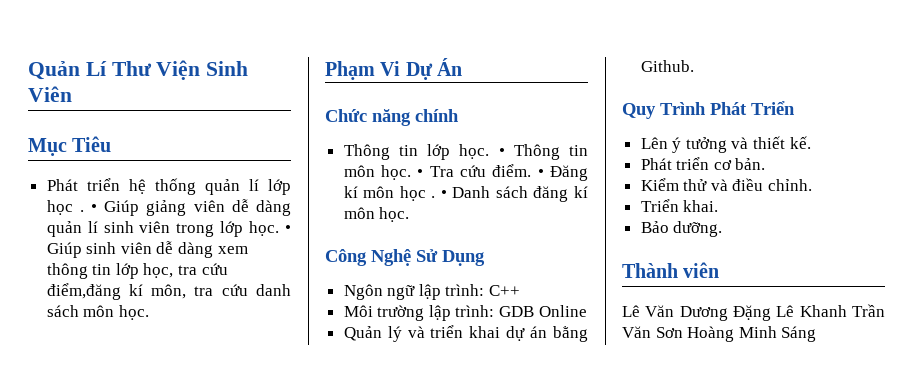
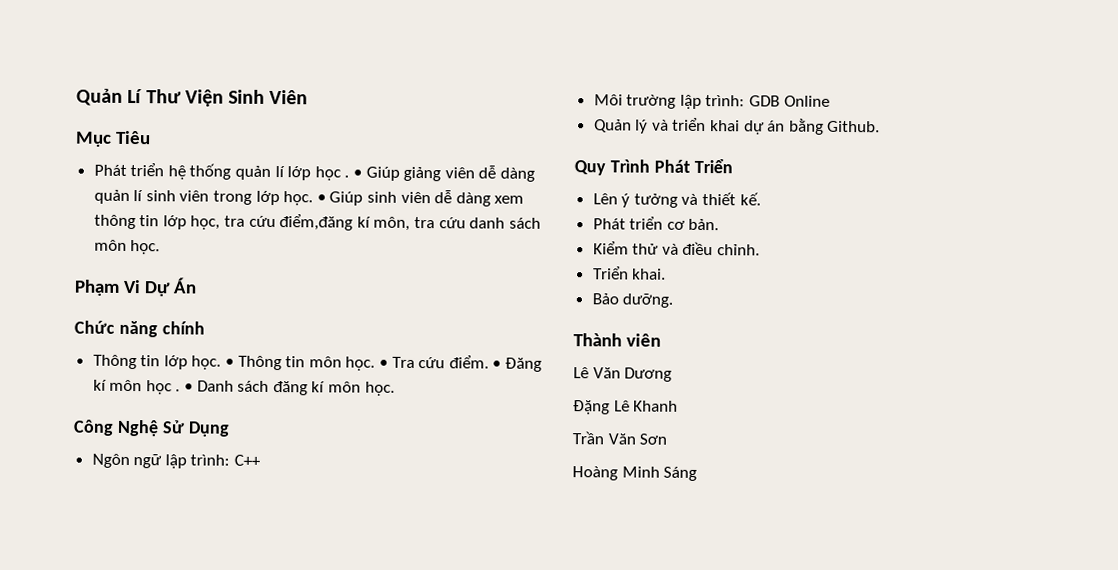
- Lê Văn Dương Đặng Lê Khanh Trần Văn Sơn Hoàng Minh Sáng
+ Lê Văn Dương
+ Đặng Lê Khanh
+ Trần Văn Sơn
+ Hoàng Minh Sáng

